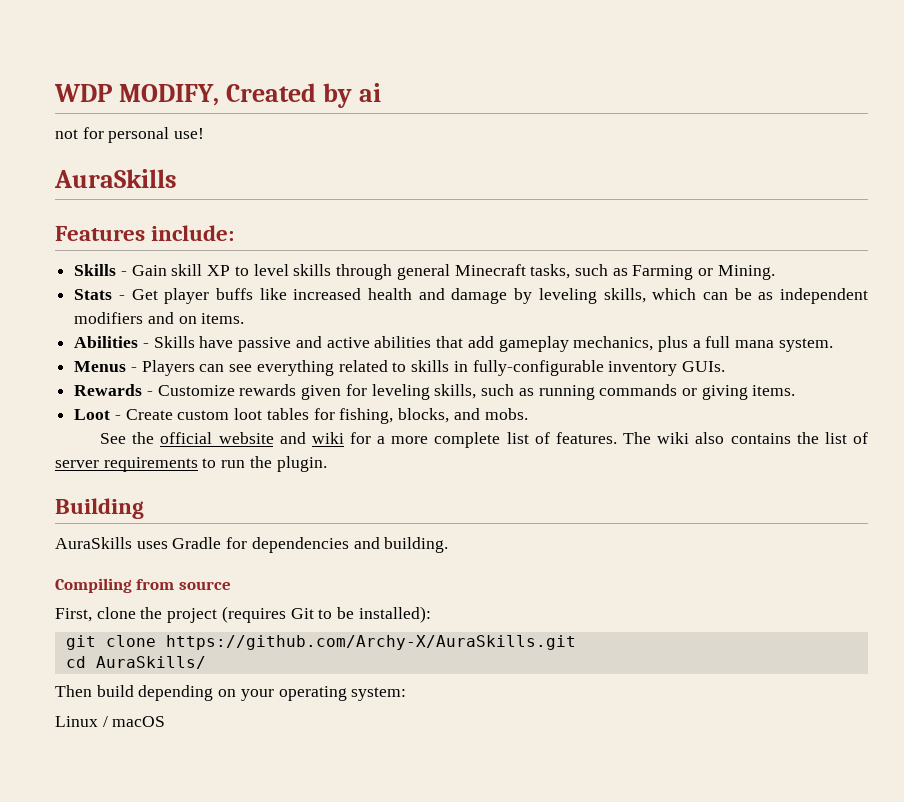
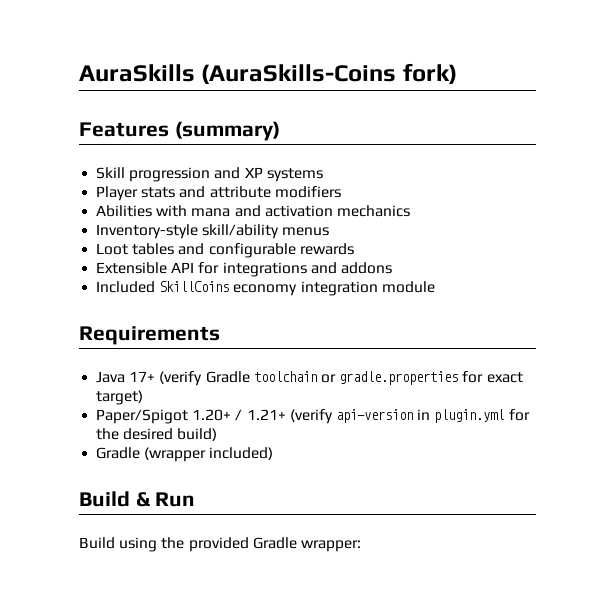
- WDP MODIFY, Created by ai
- not for personal use!
- AuraSkills
+ AuraSkills (AuraSkills-Coins fork)
- Features include:
- Skills - Gain skill XP to level skills through general Minecraft tasks, such as Farming or Mining.
- Stats - Get player buffs like increased health and damage by leveling skills, which can be as independent modifiers and on items.
- Abilities - Skills have passive and active abilities that add gameplay mechanics, plus a full mana system.
- Menus - Players can see everything related to skills in fully-configurable inventory GUIs.
- Rewards - Customize rewards given for leveling skills, such as running commands or giving items.
- Loot - Create custom loot tables for fishing, blocks, and mobs.
- See the official website and wiki for a more complete list of features. The wiki also contains the list of server requirements to run the plugin.
- Building
- AuraSkills uses Gradle for dependencies and building.
- Compiling from source
- First, clone the project (requires Git to be installed):
- git clone https://github.com/Archy-X/AuraSkills.git
- cd AuraSkills/
- Then build depending on your operating system:
- Linux / macOS
+ Features (summary)
+ Skill progression and XP systems
+ Player stats and attribute modifiers
+ Abilities with mana and activation mechanics
+ Inventory-style skill/ability menus
+ Loot tables and configurable rewards
+ Extensible API for integrations and addons
+ Included SkillCoins economy integration module
+ Requirements
+ Java 17+ (verify Gradle toolchain or gradle.properties for exact target)
+ Paper/Spigot 1.20+ / 1.21+ (verify api-version in plugin.yml for the desired build)
+ Gradle (wrapper included)
+ Build & Run
+ Build using the provided Gradle wrapper:

